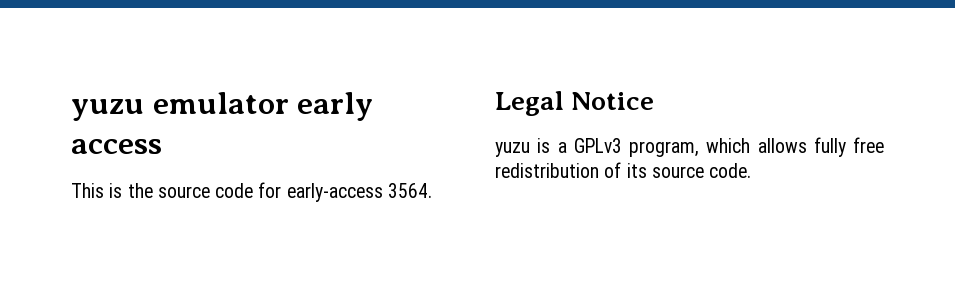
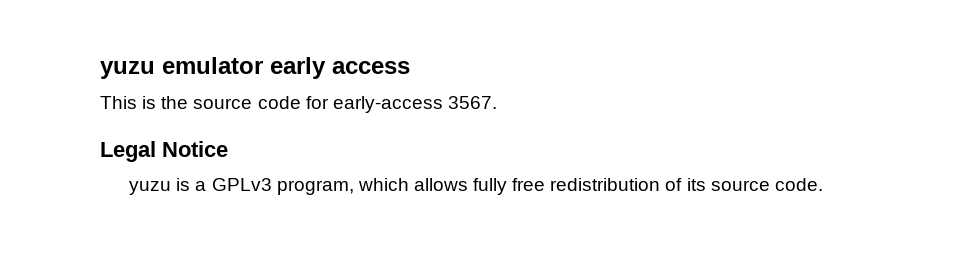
- This is the source code for early-access 3564.
+ This is the source code for early-access 3567.

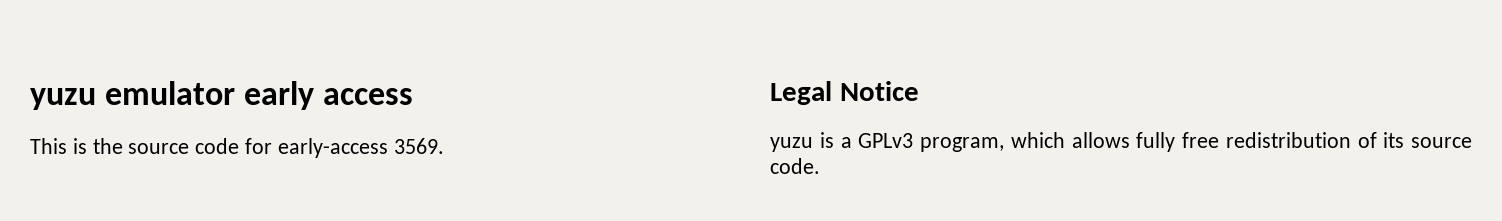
- This is the source code for early-access 3567.
+ This is the source code for early-access 3569.

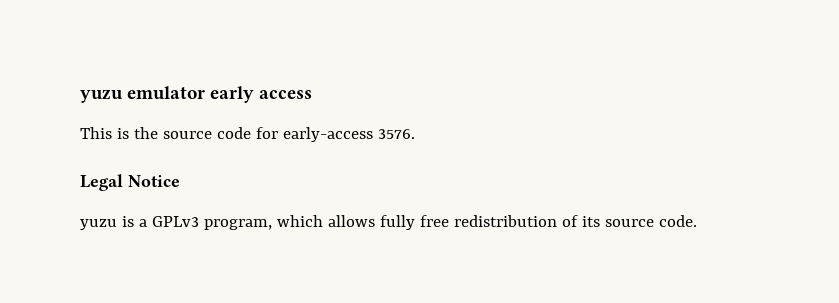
- This is the source code for early-access 3569.
+ This is the source code for early-access 3576.

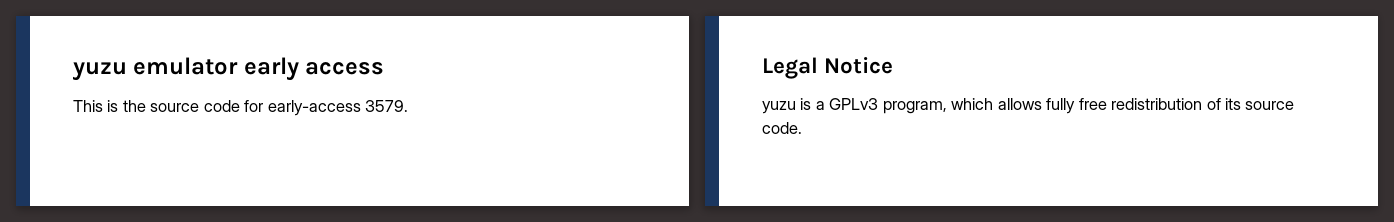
- This is the source code for early-access 3576.
+ This is the source code for early-access 3579.

